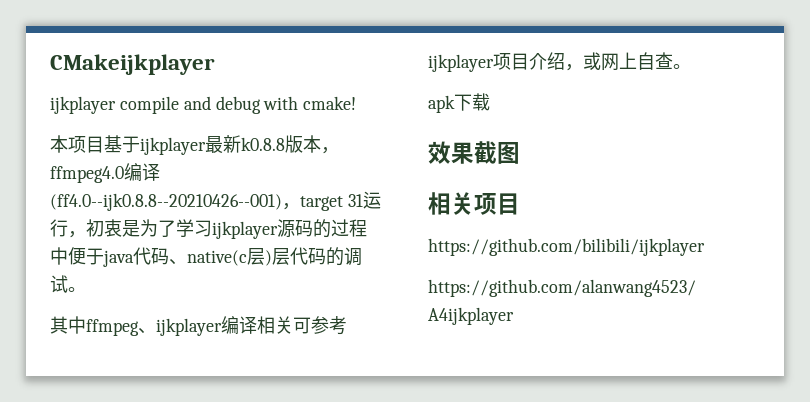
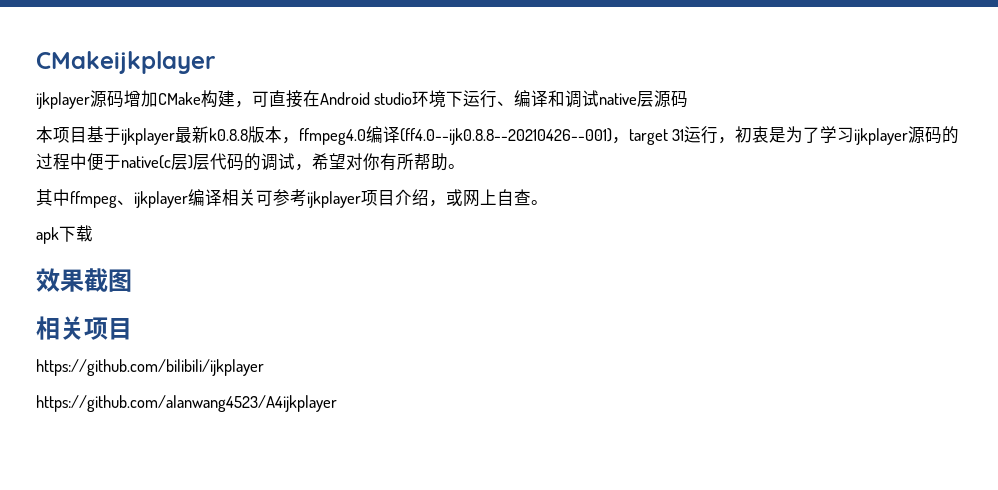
- ijkplayer compile and debug with cmake!
+ ijkplayer源码增加CMake构建，可直接在Android studio环境下运行、编译和调试native层源码
- 本项目基于ijkplayer最新k0.8.8版本，ffmpeg4.0编译(ff4.0--ijk0.8.8--20210426--001)，target 31运行，初衷是为了学习ijkplayer源码的过程中便于java代码、native(c层)层代码的调试。
+ 本项目基于ijkplayer最新k0.8.8版本，ffmpeg4.0编译(ff4.0--ijk0.8.8--20210426--001)，target 31运行，初衷是为了学习ijkplayer源码的过程中便于native(c层)层代码的调试，希望对你有所帮助。

